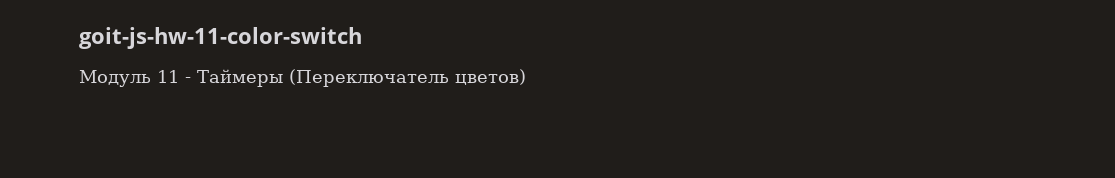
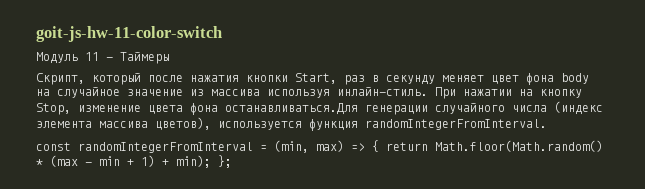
- Модуль 11 - Таймеры (Переключатель цветов)
+ Модуль 11 - Таймеры
+ Скрипт, который после нажатия кнопки Start, раз в секунду меняет цвет фона body на случайное значение из массива используя инлайн-стиль. При нажатии на кнопку Stop, изменение цвета фона останавливаться.Для генерации случайного числа (индекс элемента массива цветов), используется функция randomIntegerFromInterval.
+ const randomIntegerFromInterval = (min, max) => { return Math.floor(Math.random() * (max - min + 1) + min); };

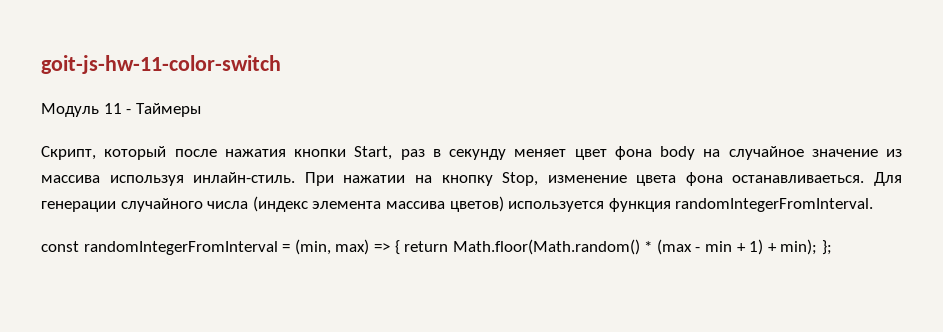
- При нажатии на кнопку Stop, изменение цвета фона останавливаться.Для генерации случайного числа (индекс элемента массива цветов), используется функция randomIntegerFromInterval.
+ При нажатии на кнопку Stop, изменение цвета фона останавливаеться. Для генерации случайного числа (индекс элемента массива цветов) используется функция randomIntegerFromInterval.

